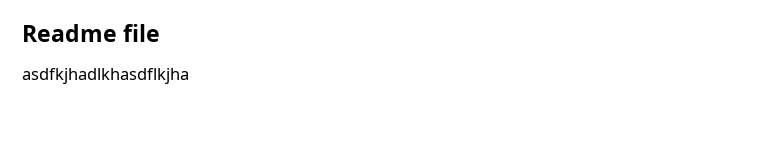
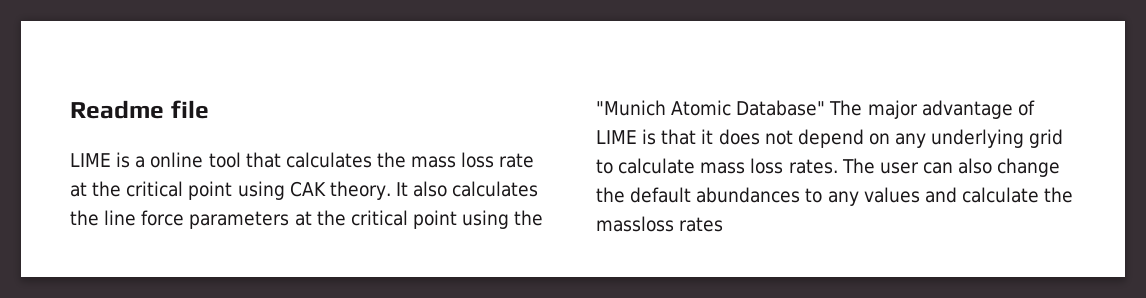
- asdfkjhadlkhasdflkjha
+ LIME is a online tool that calculates the mass loss rate at the critical point using CAK theory. It also calculates the line force parameters at the critical point using the "Munich Atomic Database" The major advantage of LIME is that it does not depend on any underlying grid to calculate mass loss rates. The user can also change the default abundances to any values and calculate the massloss rates

